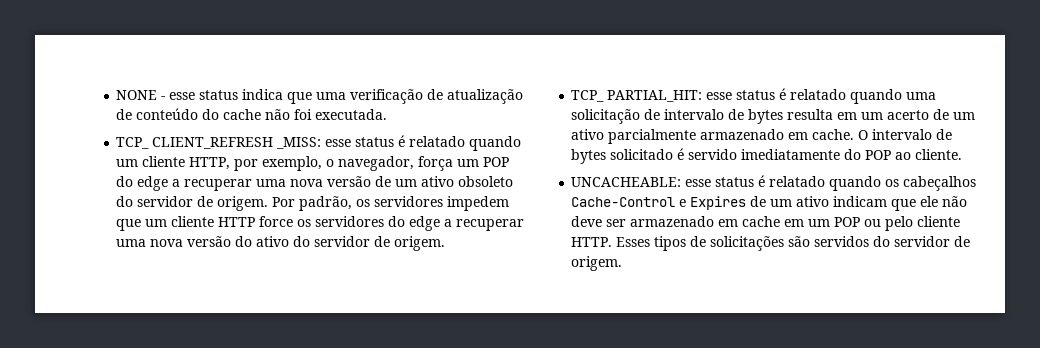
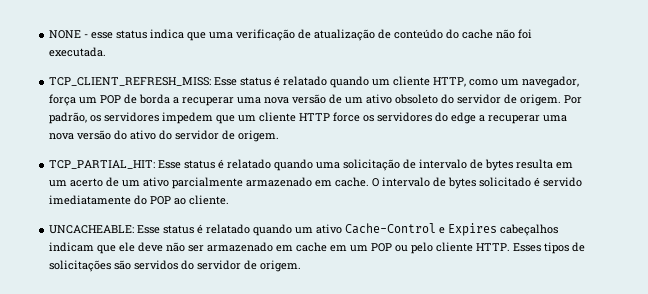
- TCP_ CLIENT_REFRESH _MISS: esse status é relatado quando um cliente HTTP, por exemplo, o navegador, força um POP do edge a recuperar uma nova versão de um ativo obsoleto do servidor de origem.
+ TCP_CLIENT_REFRESH_MISS: Esse status é relatado quando um cliente HTTP, como um navegador, força um POP de borda a recuperar uma nova versão de um ativo obsoleto do servidor de origem.
- TCP_ PARTIAL_HIT: esse status é relatado quando uma solicitação de intervalo de bytes resulta em um acerto de um ativo parcialmente armazenado em cache.
+ TCP_PARTIAL_HIT: Esse status é relatado quando uma solicitação de intervalo de bytes resulta em um acerto de um ativo parcialmente armazenado em cache.
- UNCACHEABLE: esse status é relatado quando os cabeçalhos Cache-Control e Expires de um ativo indicam que ele não deve ser armazenado em cache em um POP ou pelo cliente HTTP.
+ UNCACHEABLE: Esse status é relatado quando um ativo Cache-Control e Expires cabeçalhos indicam que ele deve não ser armazenado em cache em um POP ou pelo cliente HTTP.

